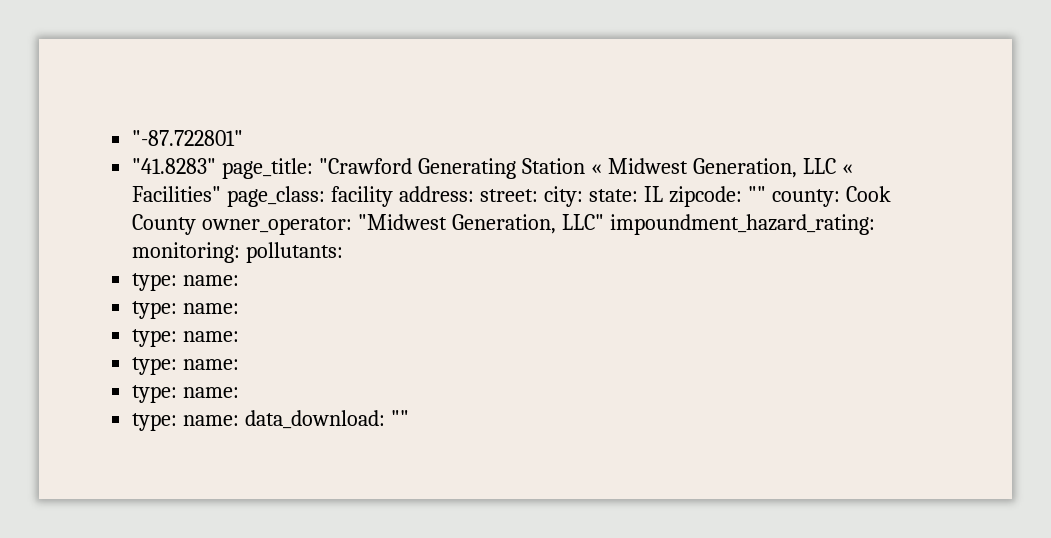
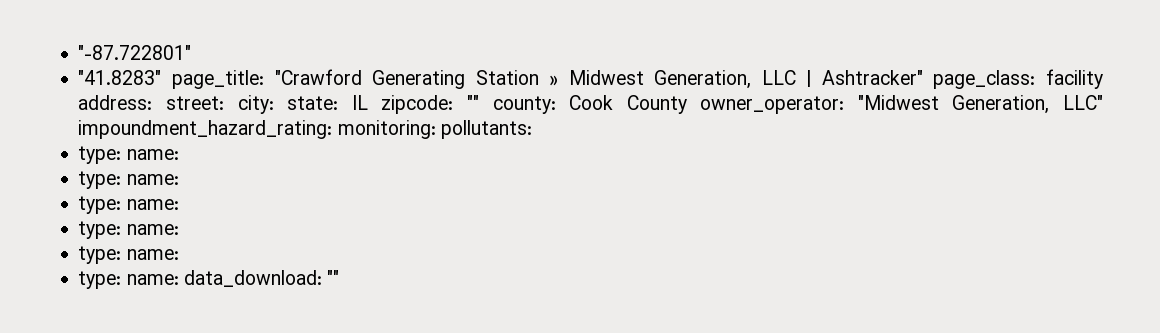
- "41.8283" page_title: "Crawford Generating Station « Midwest Generation, LLC « Facilities" page_class: facility address: street: city: state: IL zipcode: "" county: Cook County owner_operator: "Midwest Generation, LLC" impoundment_hazard_rating: monitoring: pollutants:
+ "41.8283" page_title: "Crawford Generating Station » Midwest Generation, LLC | Ashtracker" page_class: facility address: street: city: state: IL zipcode: "" county: Cook County owner_operator: "Midwest Generation, LLC" impoundment_hazard_rating: monitoring: pollutants:

